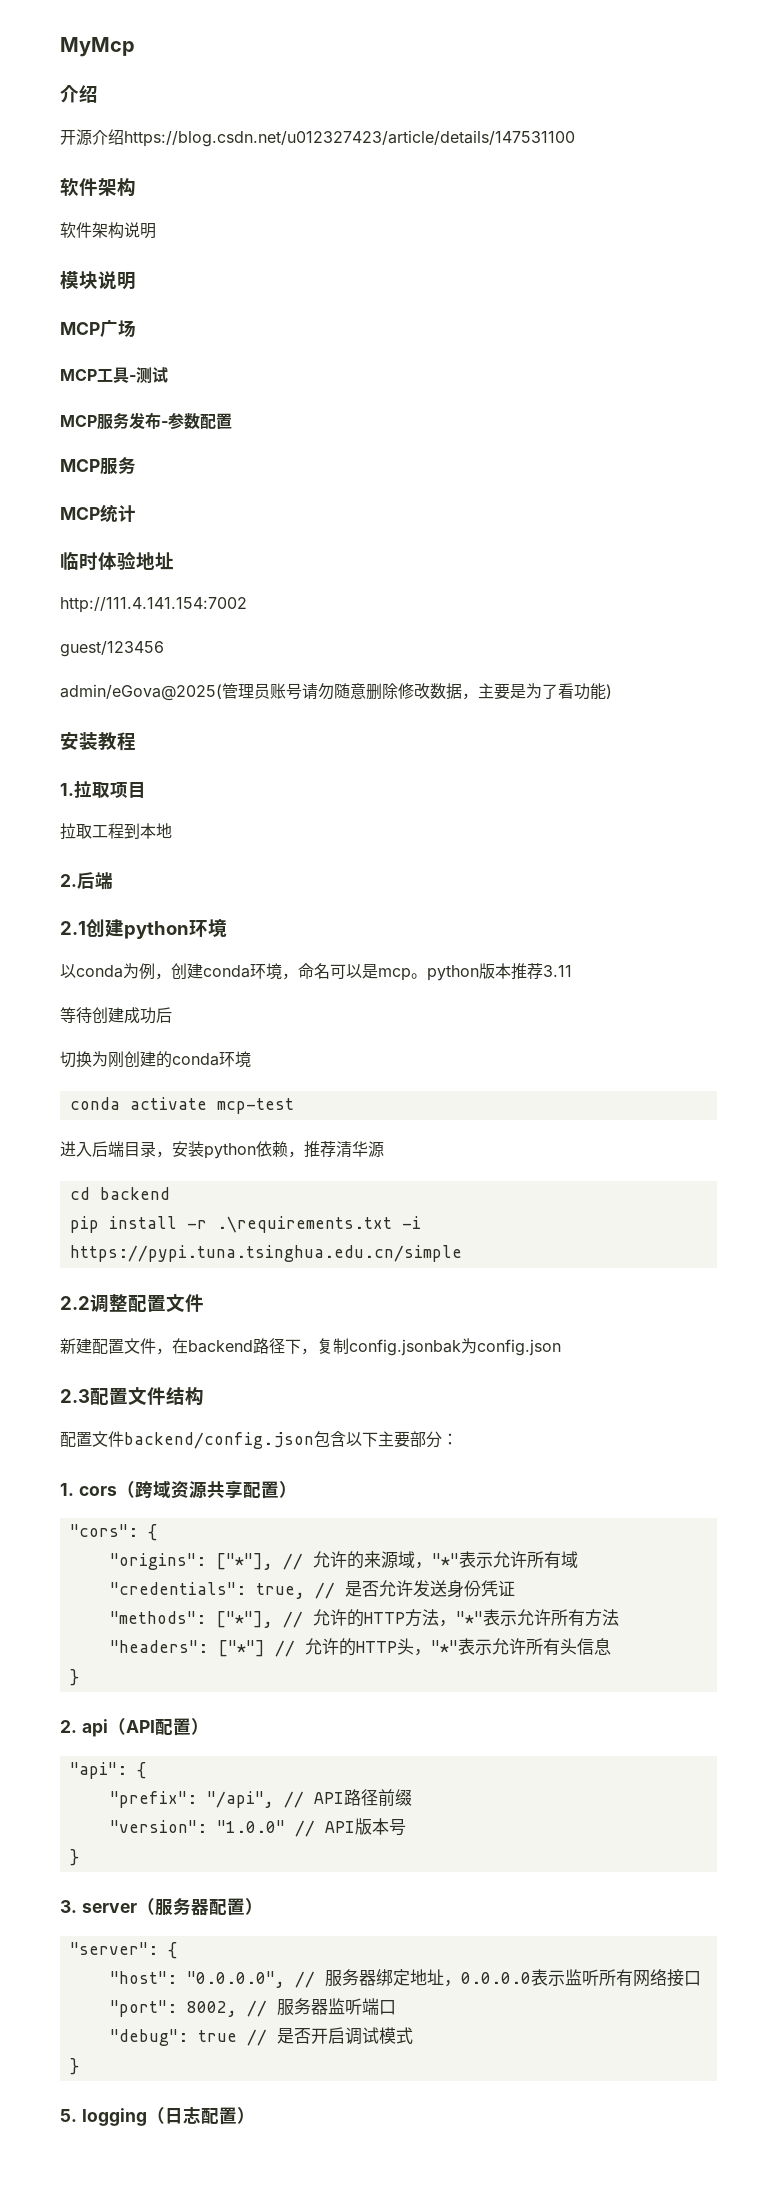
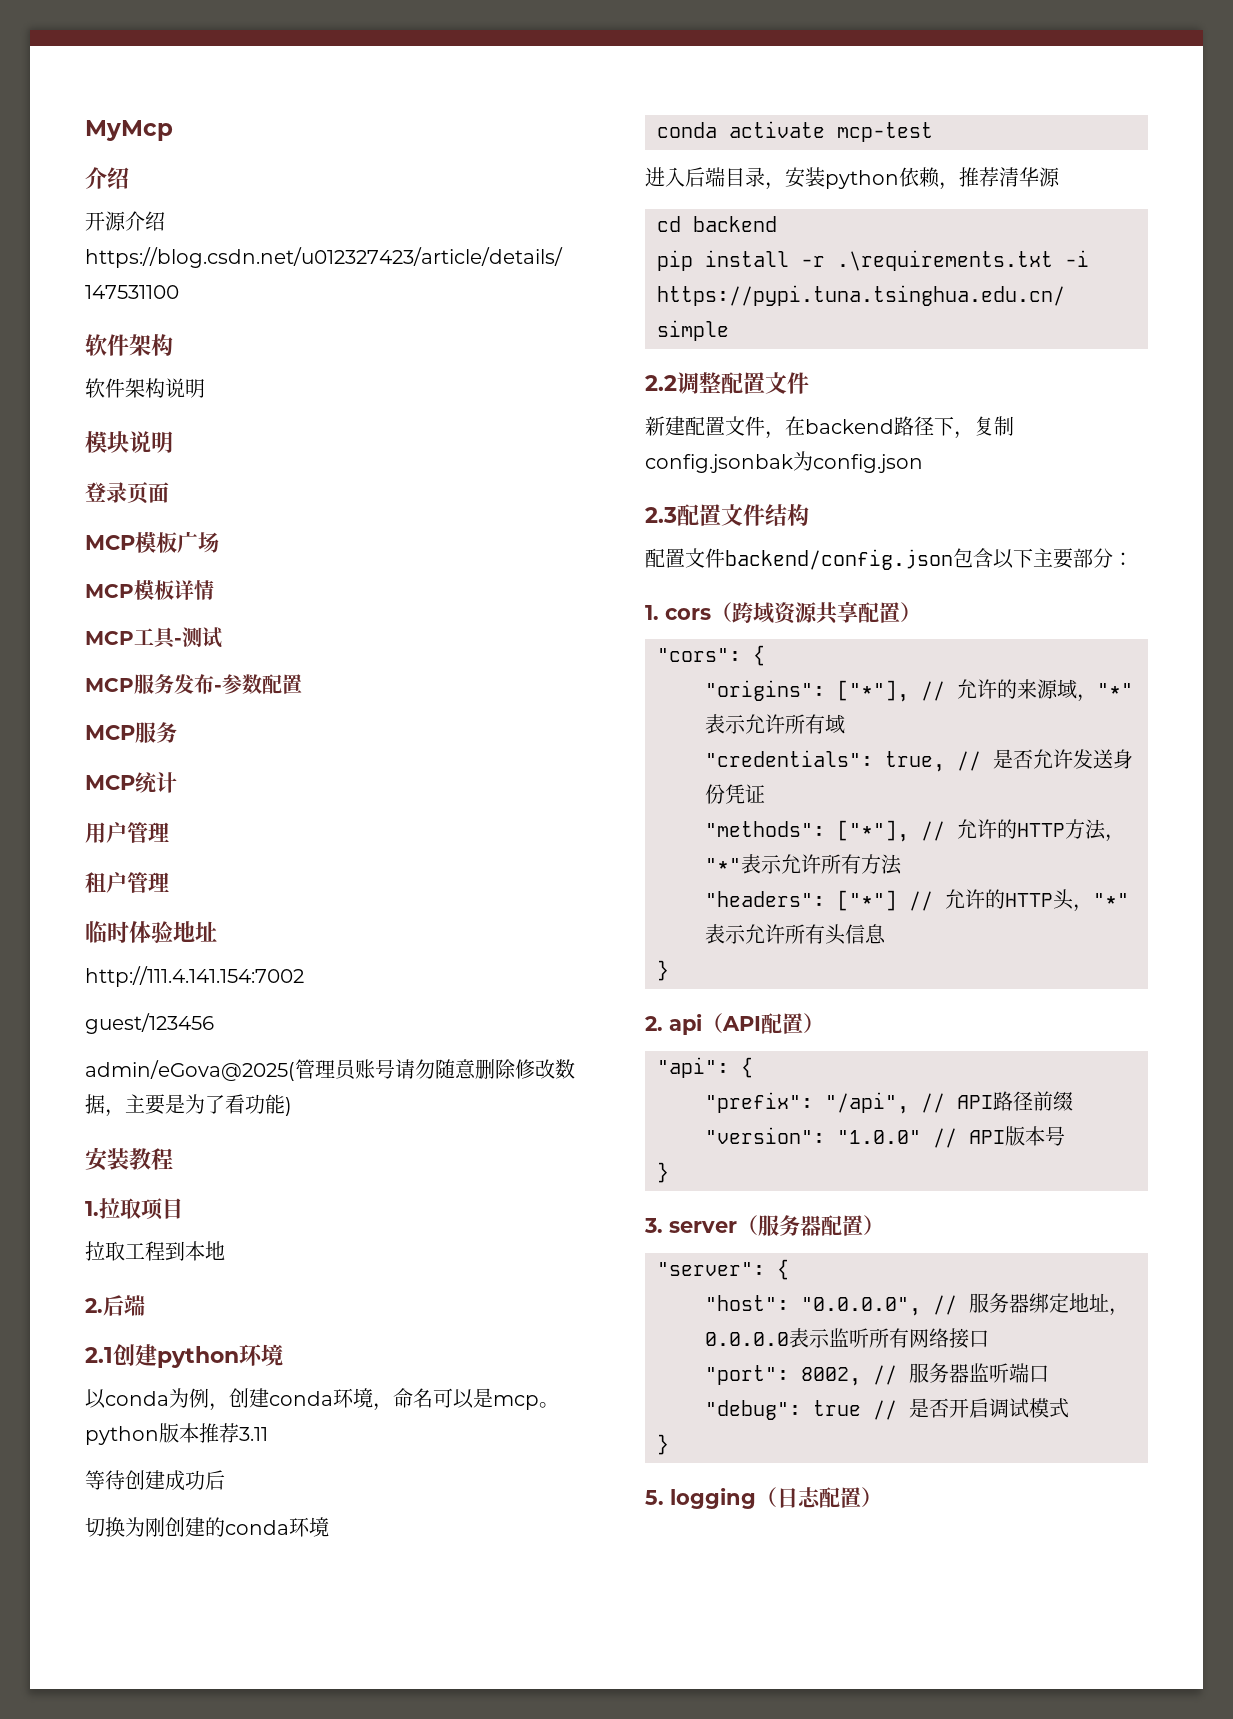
- MCP广场
+ 登录页面
+ MCP模板广场
+ MCP模板详情
+ 用户管理
+ 租户管理

